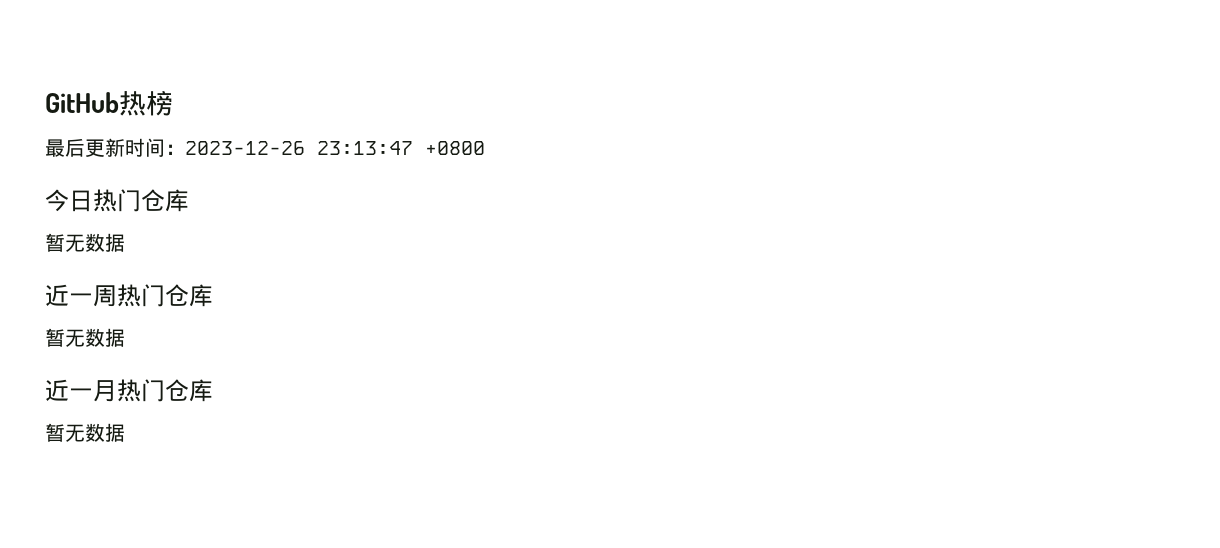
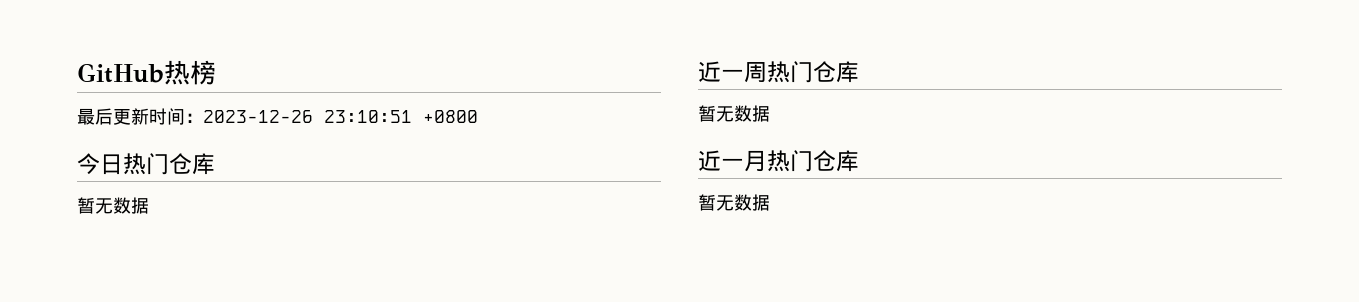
- 最后更新时间：2023-12-26 23:13:47 +0800
+ 最后更新时间：2023-12-26 23:10:51 +0800

